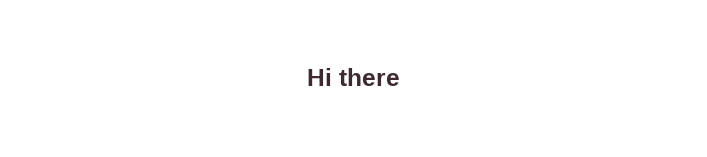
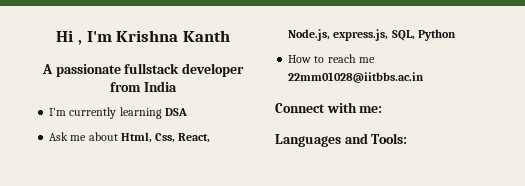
- Hi there
+ Hi , I'm Krishna Kanth
+ A passionate fullstack developer from India
+ I’m currently learning DSA
+ Ask me about Html, Css, React, Node.js, express.js, SQL, Python
+ How to reach me 22mm01028@iitbbs.ac.in
+ Connect with me:
+ Languages and Tools:

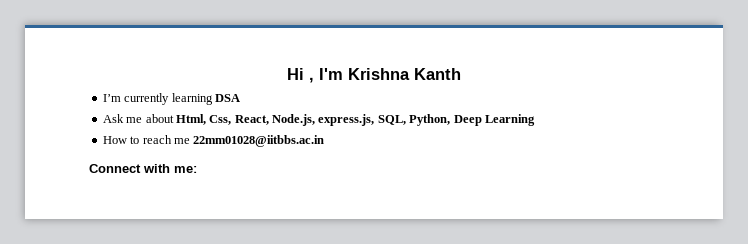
- A passionate fullstack developer from India
- Ask me about Html, Css, React, Node.js, express.js, SQL, Python
+ Ask me about Html, Css, React, Node.js, express.js, SQL, Python, Deep Learning
- Languages and Tools:

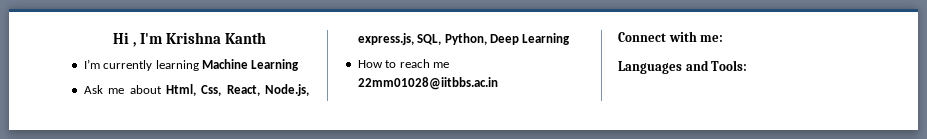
- I’m currently learning DSA
+ I’m currently learning Machine Learning
+ Languages and Tools:

